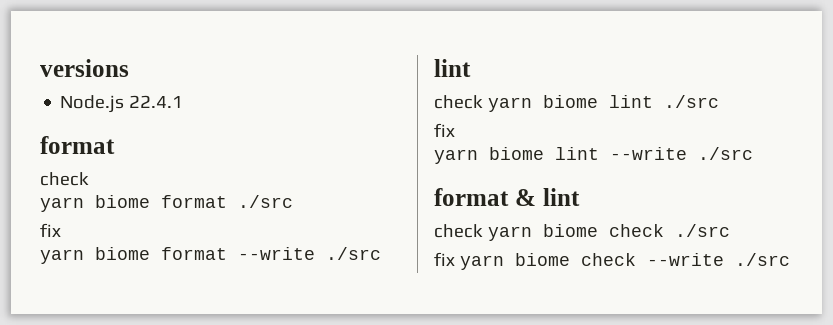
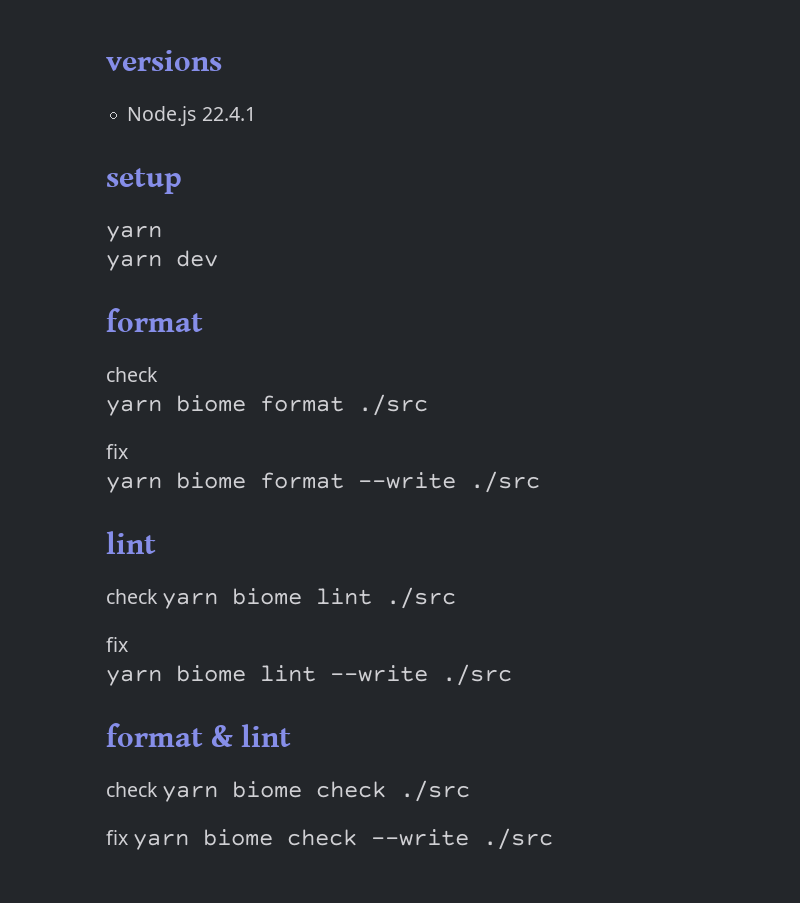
+ setup
+ yarn
+ yarn dev

